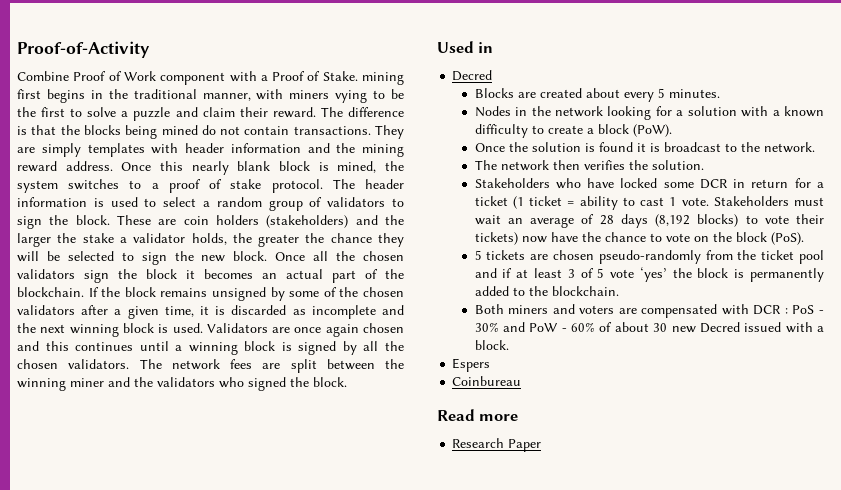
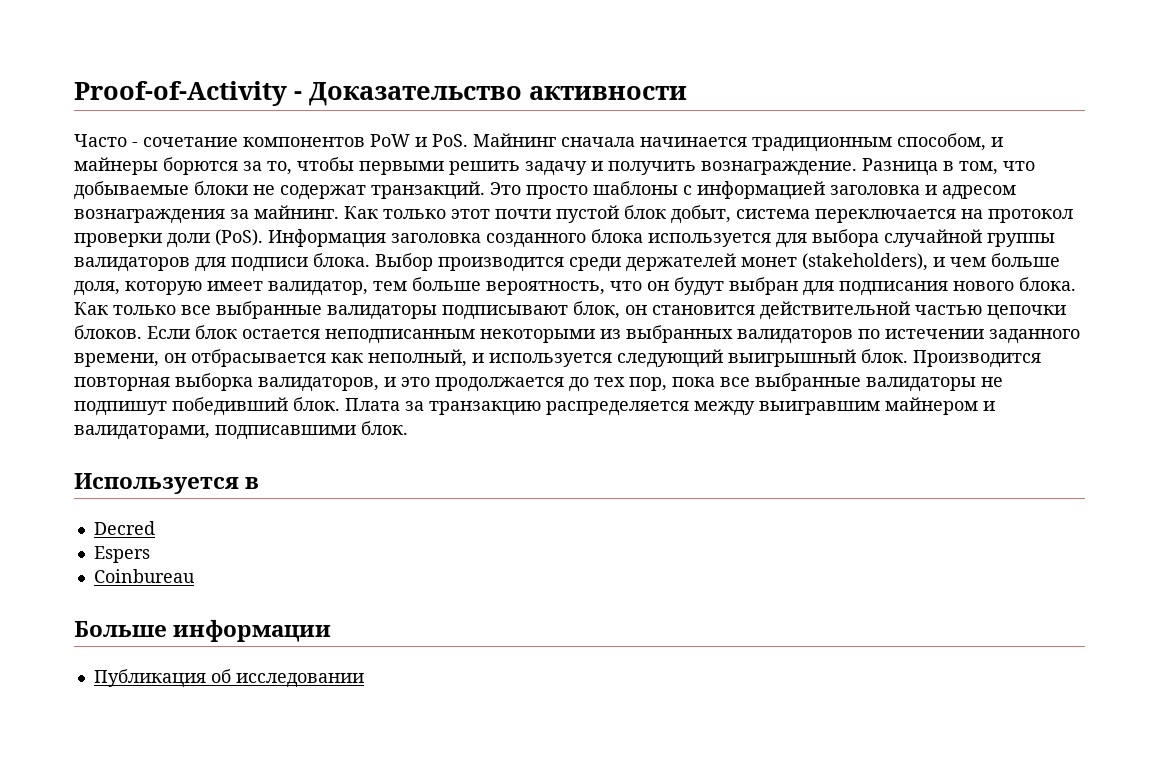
- Proof-of-Activity
- Combine Proof of Work component with a Proof of Stake. mining first begins in the traditional manner, with miners vying to be the first to solve a puzzle and claim their reward. The difference is that the blocks being mined do not contain transactions. They are simply templates with header information and the mining reward address. Once this nearly blank block is mined, the system switches to a proof of stake protocol. The header information is used to select a random group of validators to sign the block. These are coin holders (stakeholders) and the larger the stake a validator holds, the greater the chance they will be selected to sign the new block. Once all the chosen validators sign the block it becomes an actual part of the blockchain. If the block remains unsigned by some of the chosen validators after a given time, it is discarded as incomplete and the next winning block is used. Validators are once again chosen and this continues until a winning block is signed by all the chosen validators. The network fees are split between the winning miner and the validators who signed the block.
- Used in
+ Proof-of-Activity - Доказательство активности
+ Часто - сочетание компонентов PoW и PoS. Майнинг сначала начинается традиционным способом, и майнеры борются за то, чтобы первыми решить задачу и получить вознаграждение. Разница в том, что добываемые блоки не содержат транзакций. Это просто шаблоны с информацией заголовка и адресом вознаграждения за майнинг. Как только этот почти пустой блок добыт, система переключается на протокол проверки доли (PoS). Информация заголовка созданного блока используется для выбора случайной группы валидаторов для подписи блока. Выбор производится среди держателей монет (stakeholders), и чем больше доля, которую имеет валидатор, тем больше вероятность, что он будут выбран для подписания нового блока. Как только все выбранные валидаторы подписывают блок, он становится действительной частью цепочки блоков. Если блок остается неподписанным некоторыми из выбранных валидаторов по истечении заданного времени, он отбрасывается как неполный, и используется следующий выигрышный блок. Производится повторная выборка валидаторов, и это продолжается до тех пор, пока все выбранные валидаторы не подпишут победивший блок. Плата за транзакцию распределяется между выигравшим майнером и валидаторами, подписавшими блок.
+ Используется в
  Decred
- Blocks are created about every 5 minutes.
- Nodes in the network looking for a solution with a known difficulty to create a block (PoW).
- Once the solution is found it is broadcast to the network.
- The network then verifies the solution.
- Stakeholders who have locked some DCR in return for a ticket (1 ticket = ability to cast 1 vote. Stakeholders must wait an average of 28 days (8,192 blocks) to vote their tickets) now have the chance to vote on the block (PoS).
- 5 tickets are chosen pseudo-randomly from the ticket pool and if at least 3 of 5 vote ‘yes’ the block is permanently added to the blockchain.
- Both miners and voters are compensated with DCR : PoS - 30% and PoW - 60% of about 30 new Decred issued with a block.
  Espers
  Coinbureau
- Read more
- Research Paper
+ Больше информации
+ Публикация об исследовании

